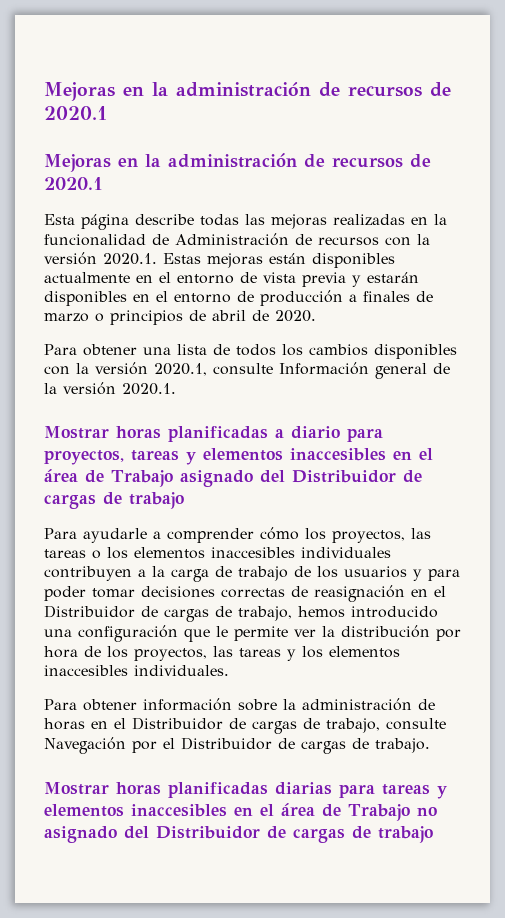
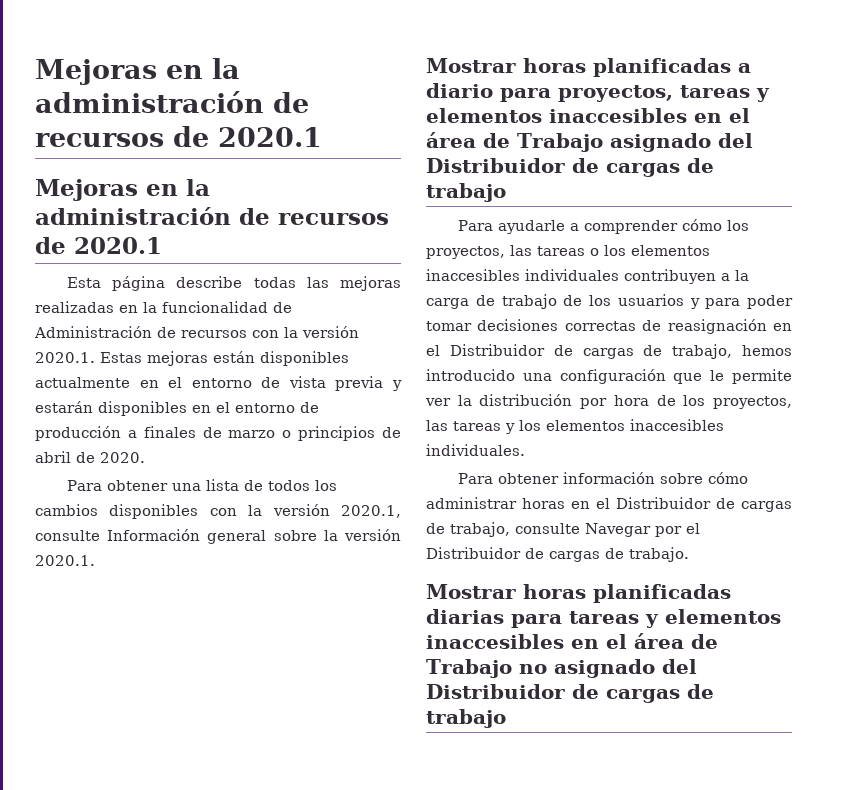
- Para obtener una lista de todos los cambios disponibles con la versión 2020.1, consulte Información general de la versión 2020.1.
+ Para obtener una lista de todos los cambios disponibles con la versión 2020.1, consulte Información general sobre la versión 2020.1.
- Para obtener información sobre la administración de horas en el Distribuidor de cargas de trabajo, consulte Navegación por el Distribuidor de cargas de trabajo.
+ Para obtener información sobre cómo administrar horas en el Distribuidor de cargas de trabajo, consulte Navegar por el Distribuidor de cargas de trabajo.

